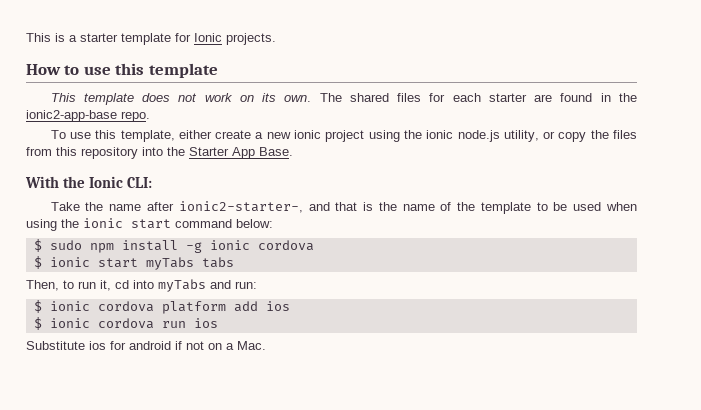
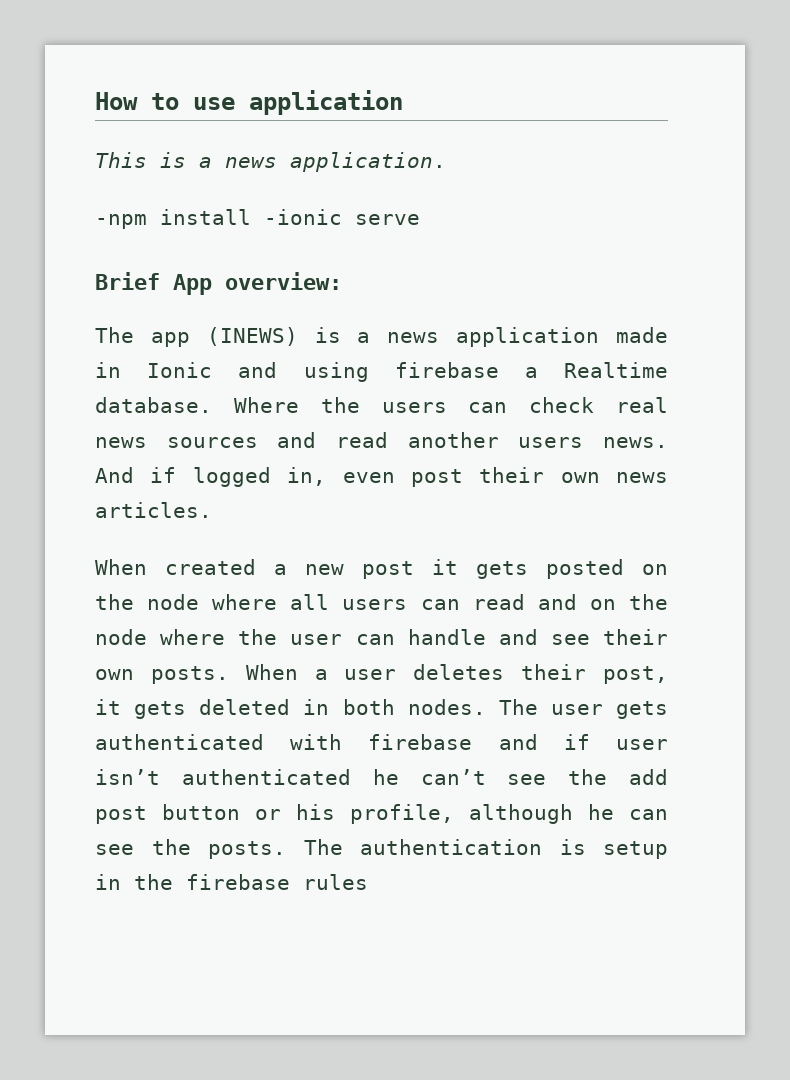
- This is a starter template for Ionic projects.
- How to use this template
- This template does not work on its own. The shared files for each starter are found in the ionic2-app-base repo.
- To use this template, either create a new ionic project using the ionic node.js utility, or copy the files from this repository into the Starter App Base.
- With the Ionic CLI:
- Take the name after ionic2-starter-, and that is the name of the template to be used when using the ionic start command below:
- $ sudo npm install -g ionic cordova
- $ ionic start myTabs tabs
- Then, to run it, cd into myTabs and run:
- $ ionic cordova platform add ios
- $ ionic cordova run ios
- Substitute ios for android if not on a Mac.
+ How to use application
+ This is a news application.
+ -npm install -ionic serve
+ Brief App overview:
+ The app (INEWS) is a news application made in Ionic and using firebase a Realtime database. Where the users can check real news sources and read another users news. And if logged in, even post their own news articles.
+ When created a new post it gets posted on the node where all users can read and on the node where the user can handle and see their own posts. When a user deletes their post, it gets deleted in both nodes. The user gets authenticated with firebase and if user isn’t authenticated he can’t see the add post button or his profile, although he can see the posts. The authentication is setup in the firebase rules

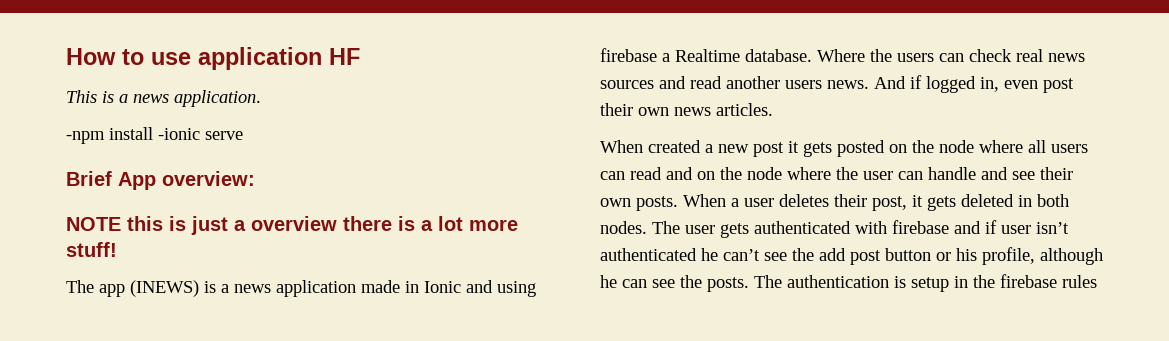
- How to use application
+ How to use application HF
+ NOTE this is just a overview there is a lot more stuff!

